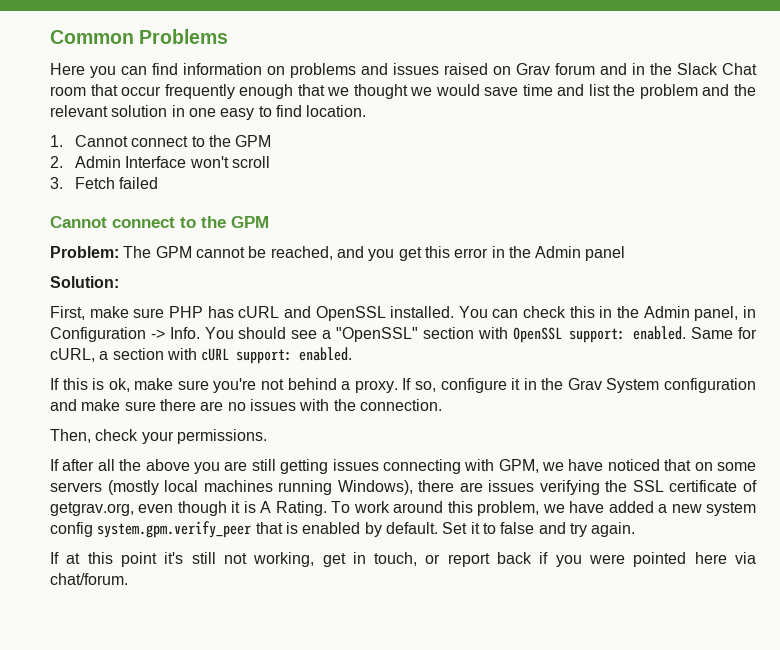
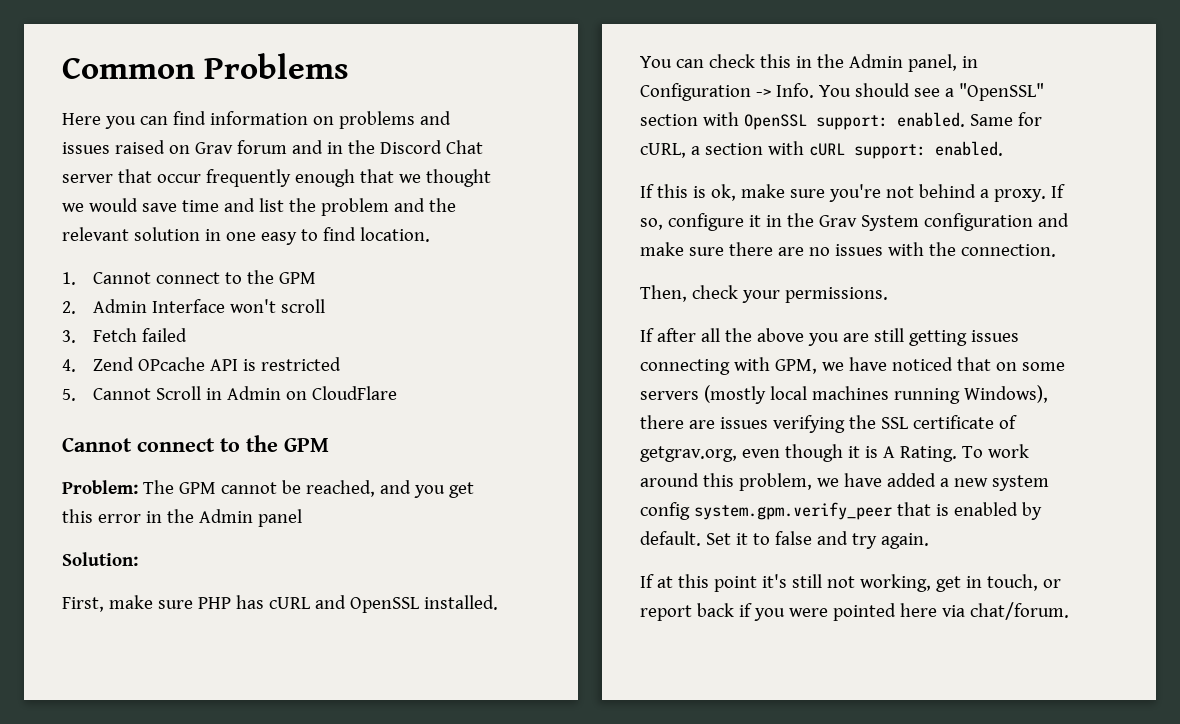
- Here you can find information on problems and issues raised on Grav forum and in the Slack Chat room that occur frequently enough that we thought we would save time and list the problem and the relevant solution in one easy to find location.
+ Here you can find information on problems and issues raised on Grav forum and in the Discord Chat server that occur frequently enough that we thought we would save time and list the problem and the relevant solution in one easy to find location.
+ 4. Zend OPcache API is restricted
+ 5. Cannot Scroll in Admin on CloudFlare

